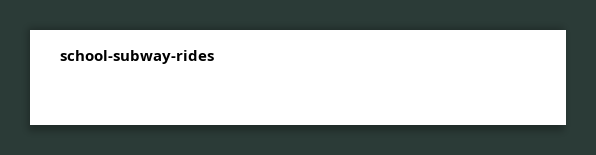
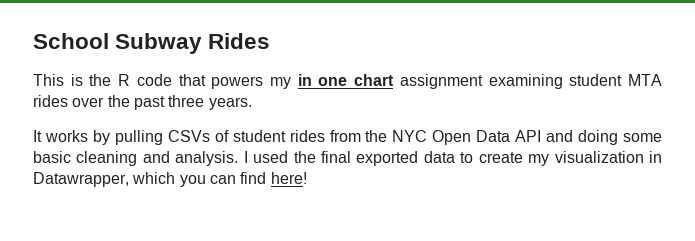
- school-subway-rides
+ School Subway Rides
+ This is the R code that powers my in one chart assignment examining student MTA rides over the past three years.
+ It works by pulling CSVs of student rides from the NYC Open Data API and doing some basic cleaning and analysis. I used the final exported data to create my visualization in Datawrapper, which you can find here!

